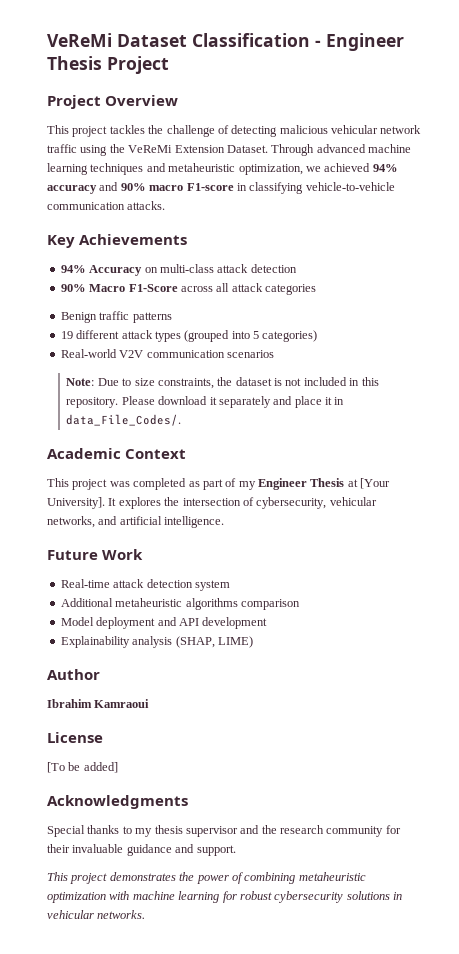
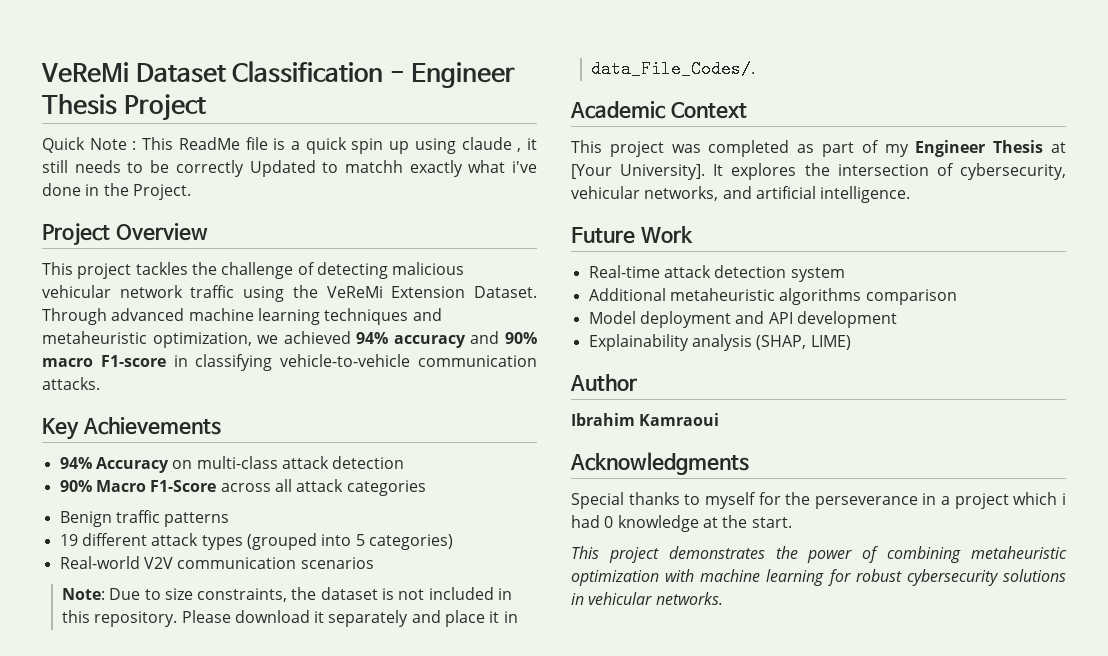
+ Quick Note : This ReadMe file is a quick spin up using claude , it still needs to be correctly Updated to matchh exactly what i've done in the Project.
- License
- [To be added]
- Special thanks to my thesis supervisor and the research community for their invaluable guidance and support.
+ Special thanks to myself for the perseverance in a project which i had 0 knowledge at the start.

